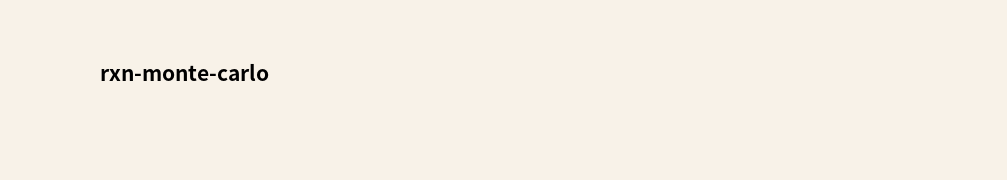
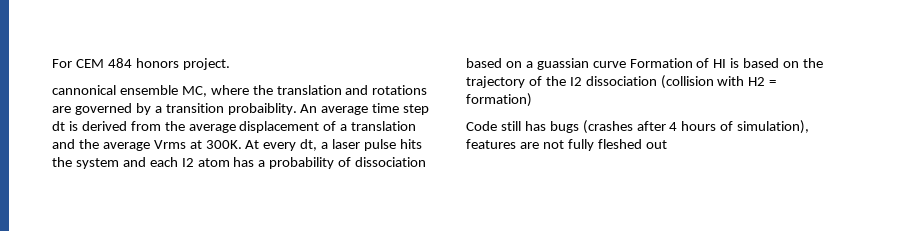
- rxn-monte-carlo
+ For CEM 484 honors project.
+ cannonical ensemble MC, where the translation and rotations are governed by a transition probaiblity. An average time step dt is derived from the average displacement of a translation and the average Vrms at 300K. At every dt, a laser pulse hits the system and each I2 atom has a probability of dissociation based on a guassian curve Formation of HI is based on the trajectory of the I2 dissociation (collision with H2 = formation)
+ Code still has bugs (crashes after 4 hours of simulation), features are not fully fleshed out

